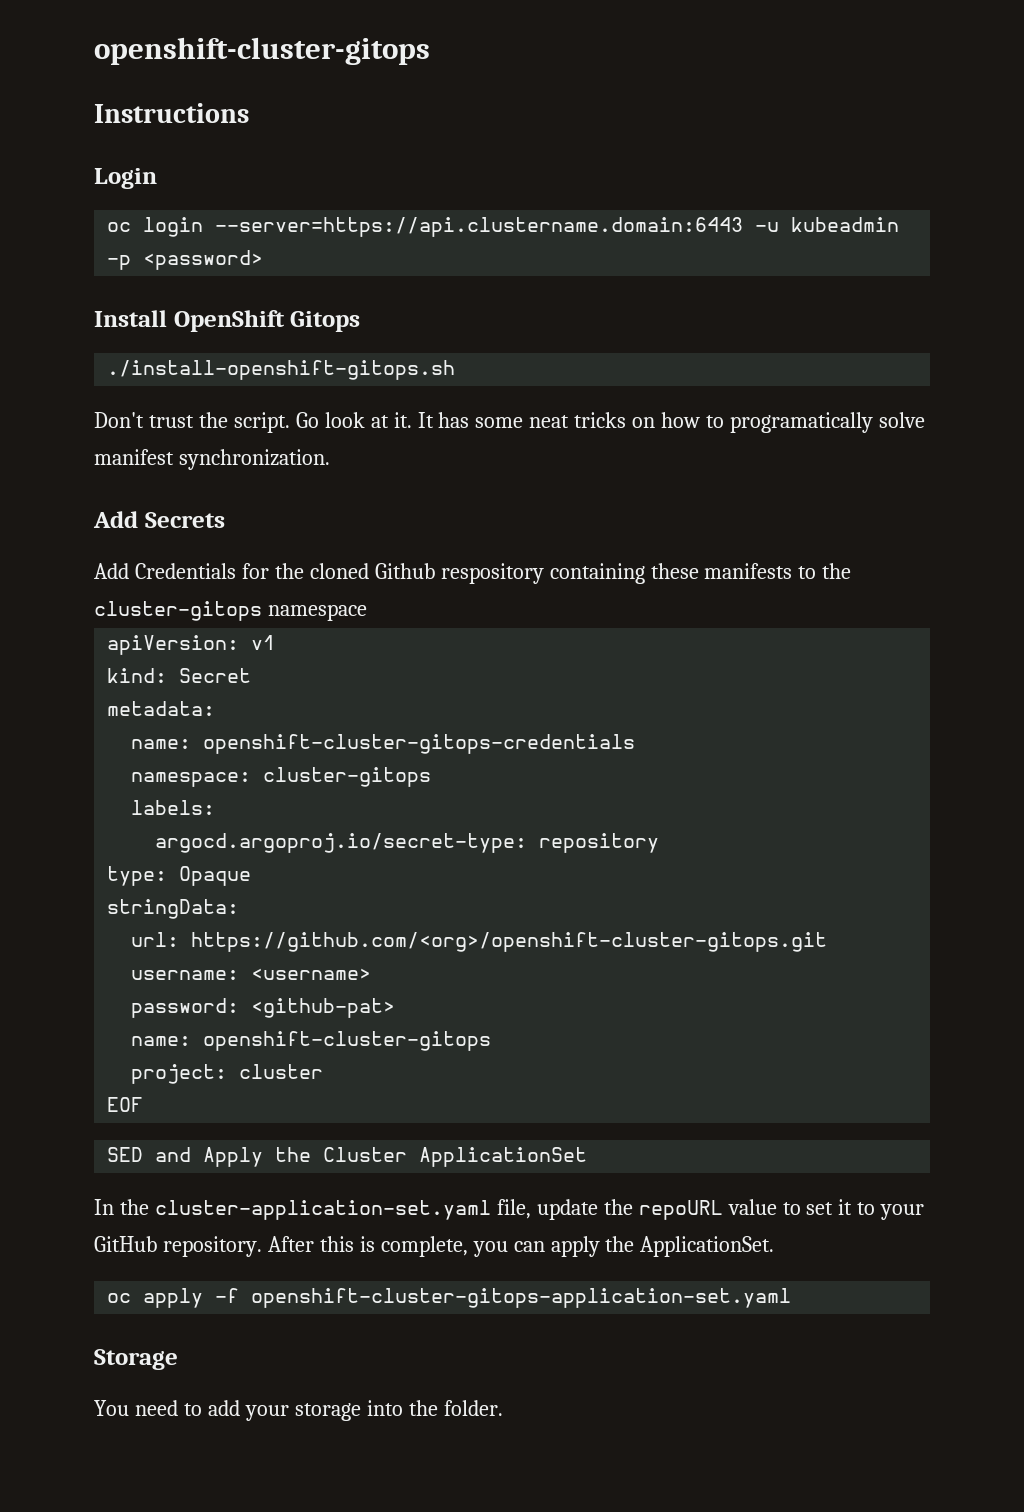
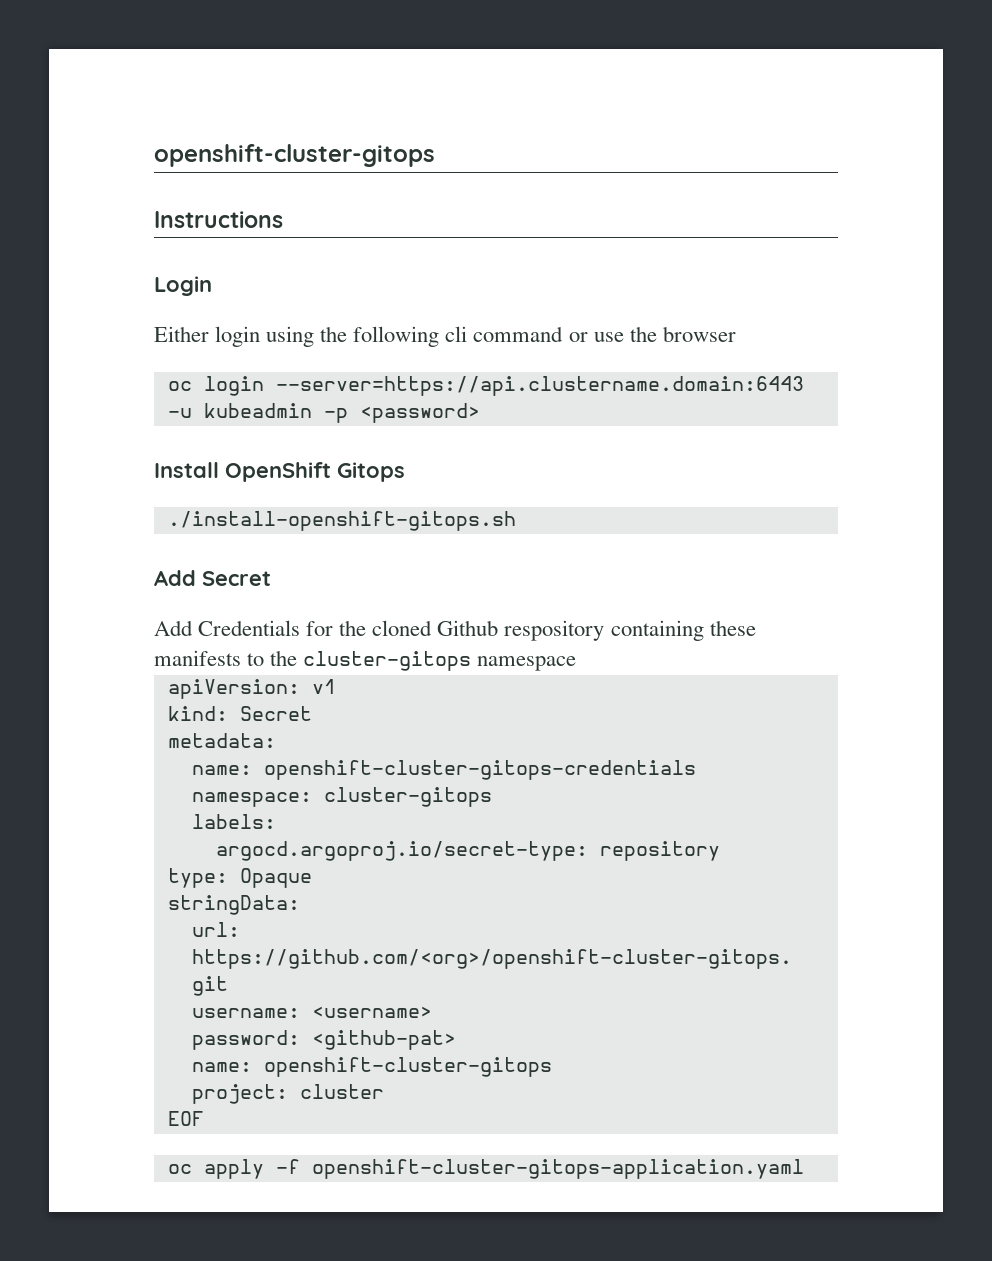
+ Either login using the following cli command or use the browser
- Don't trust the script. Go look at it. It has some neat tricks on how to programatically solve manifest synchronization.
- Add Secrets
+ Add Secret
- SED and Apply the Cluster ApplicationSet
- In the cluster-application-set.yaml file, update the repoURL value to set it to your GitHub repository. After this is complete, you can apply the ApplicationSet.
- oc apply -f openshift-cluster-gitops-application-set.yaml
- Storage
- You need to add your storage into the folder.
+ oc apply -f openshift-cluster-gitops-application.yaml

